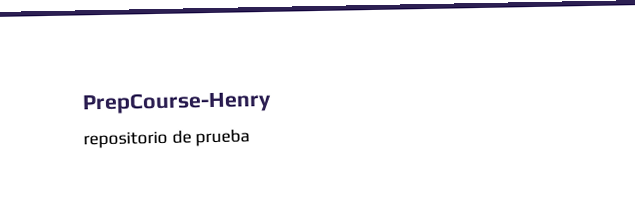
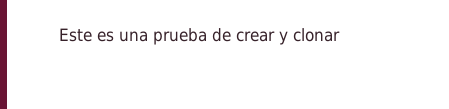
- PrepCourse-Henry
- repositorio de prueba
+ Este es una prueba de crear y clonar

